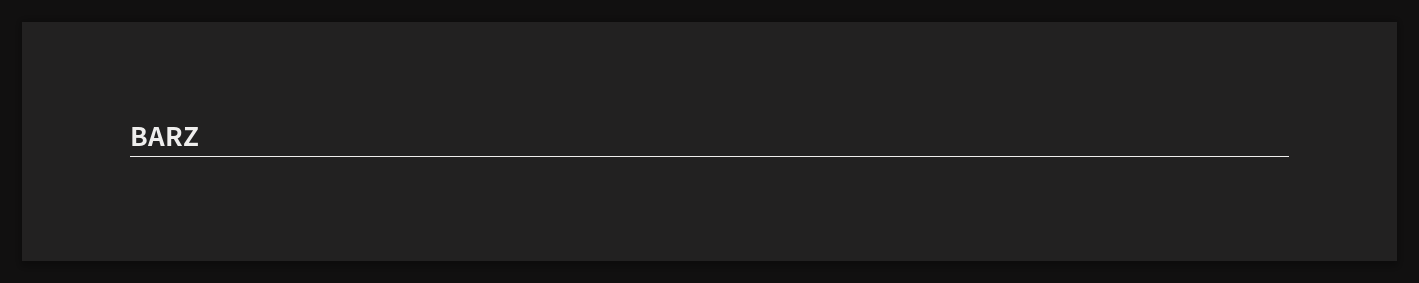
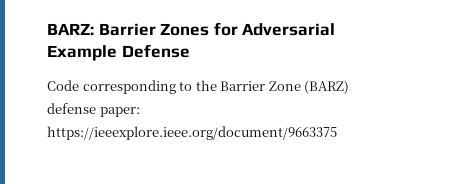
- BARZ
+ BARZ: Barrier Zones for Adversarial Example Defense
+ Code corresponding to the Barrier Zone (BARZ) defense paper: https://ieeexplore.ieee.org/document/9663375

